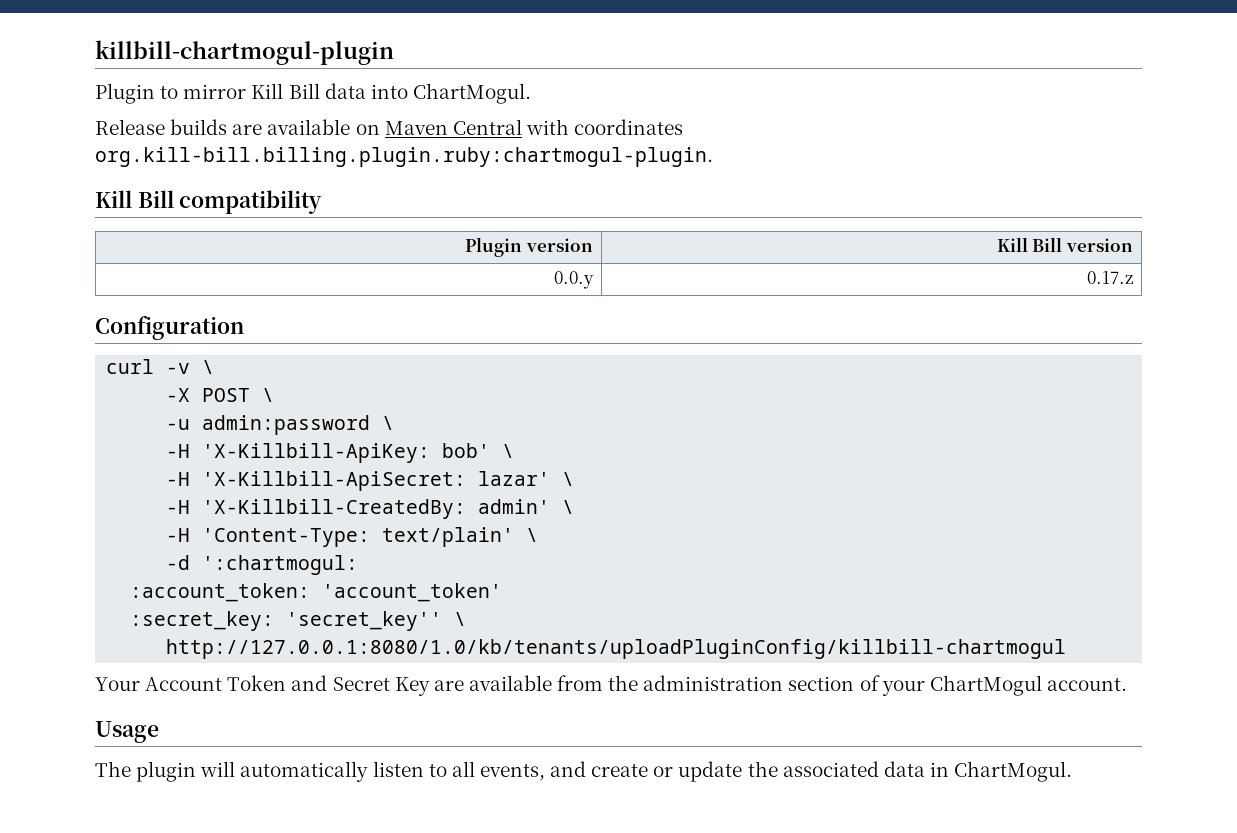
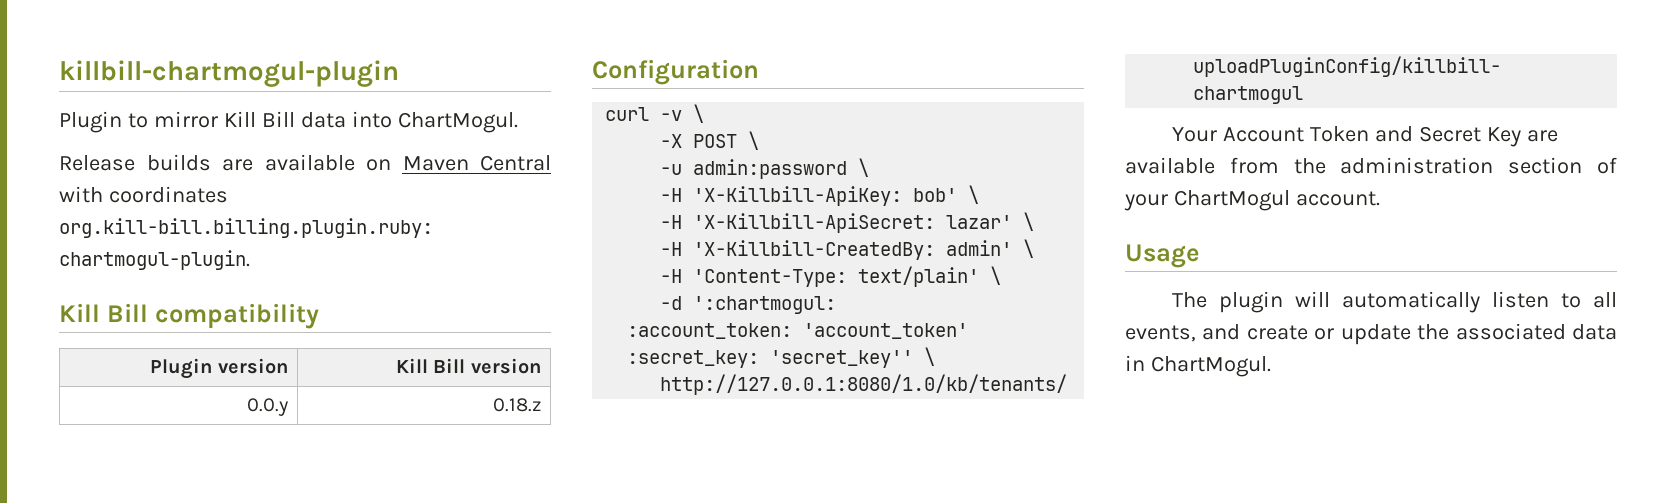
- 0.0.y | 0.17.z
+ 0.0.y | 0.18.z

